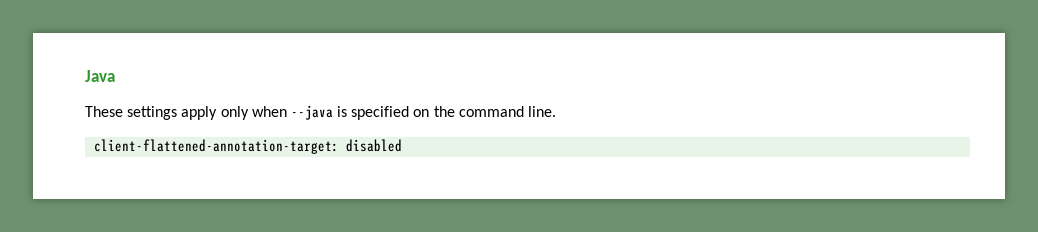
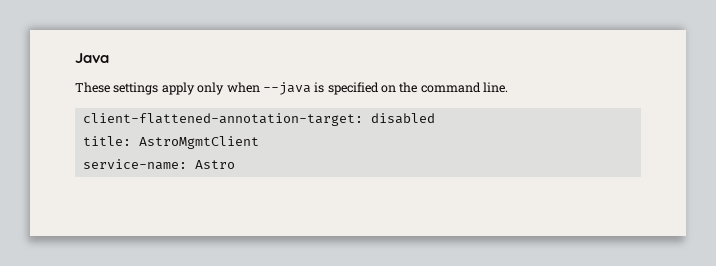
+ title: AstroMgmtClient
+ service-name: Astro

